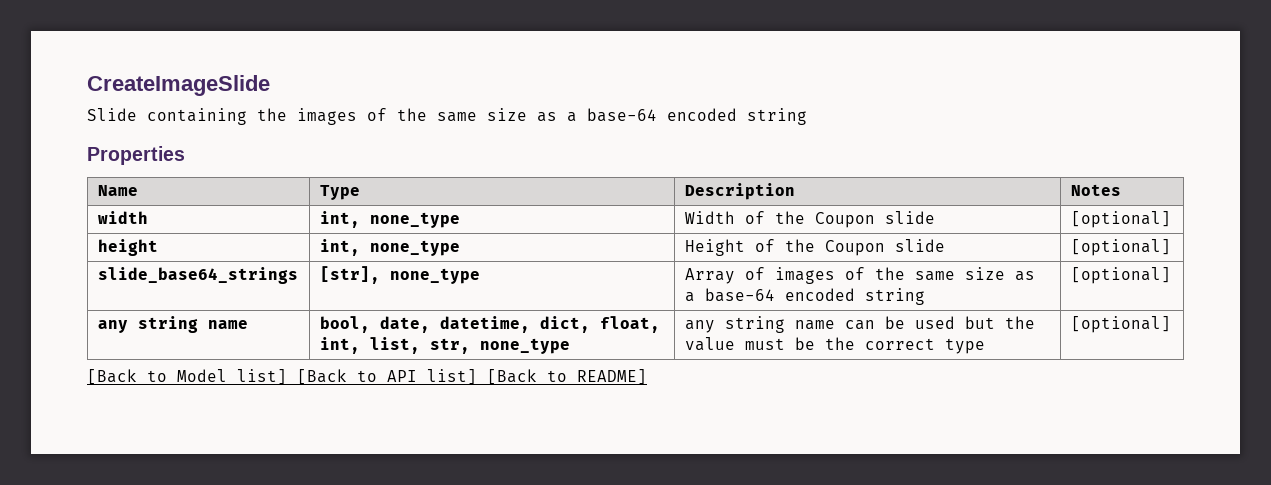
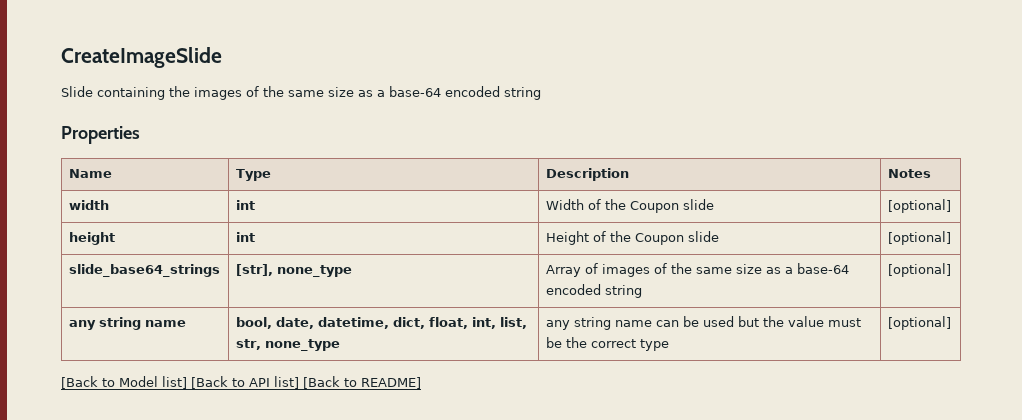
- width | int, none_type | Width of the Coupon slide | [optional]
+ width | int | Width of the Coupon slide | [optional]
- height | int, none_type | Height of the Coupon slide | [optional]
+ height | int | Height of the Coupon slide | [optional]

